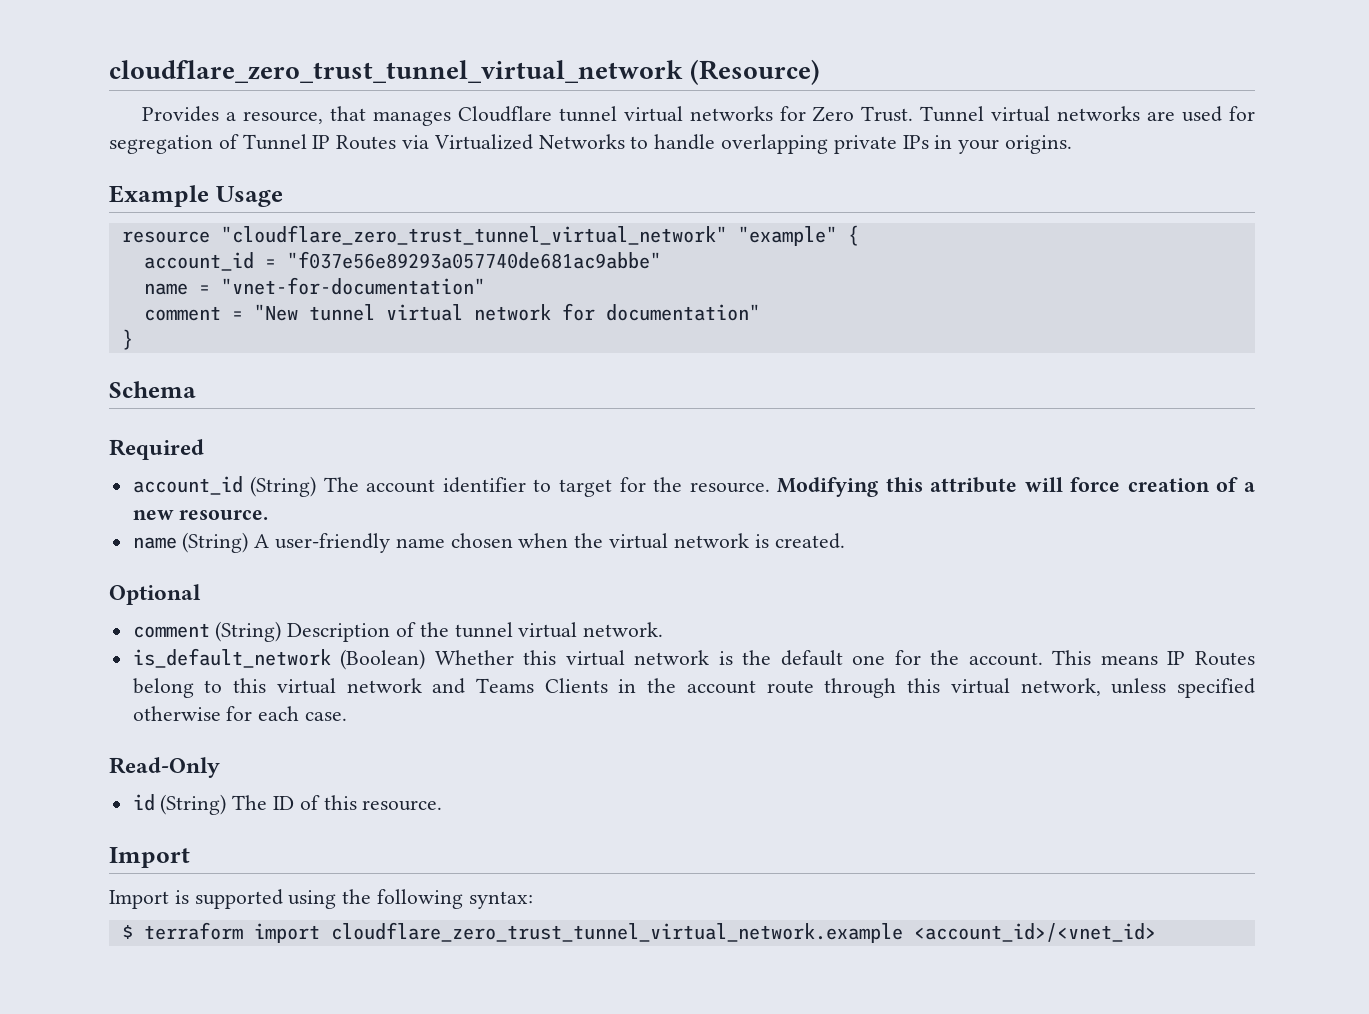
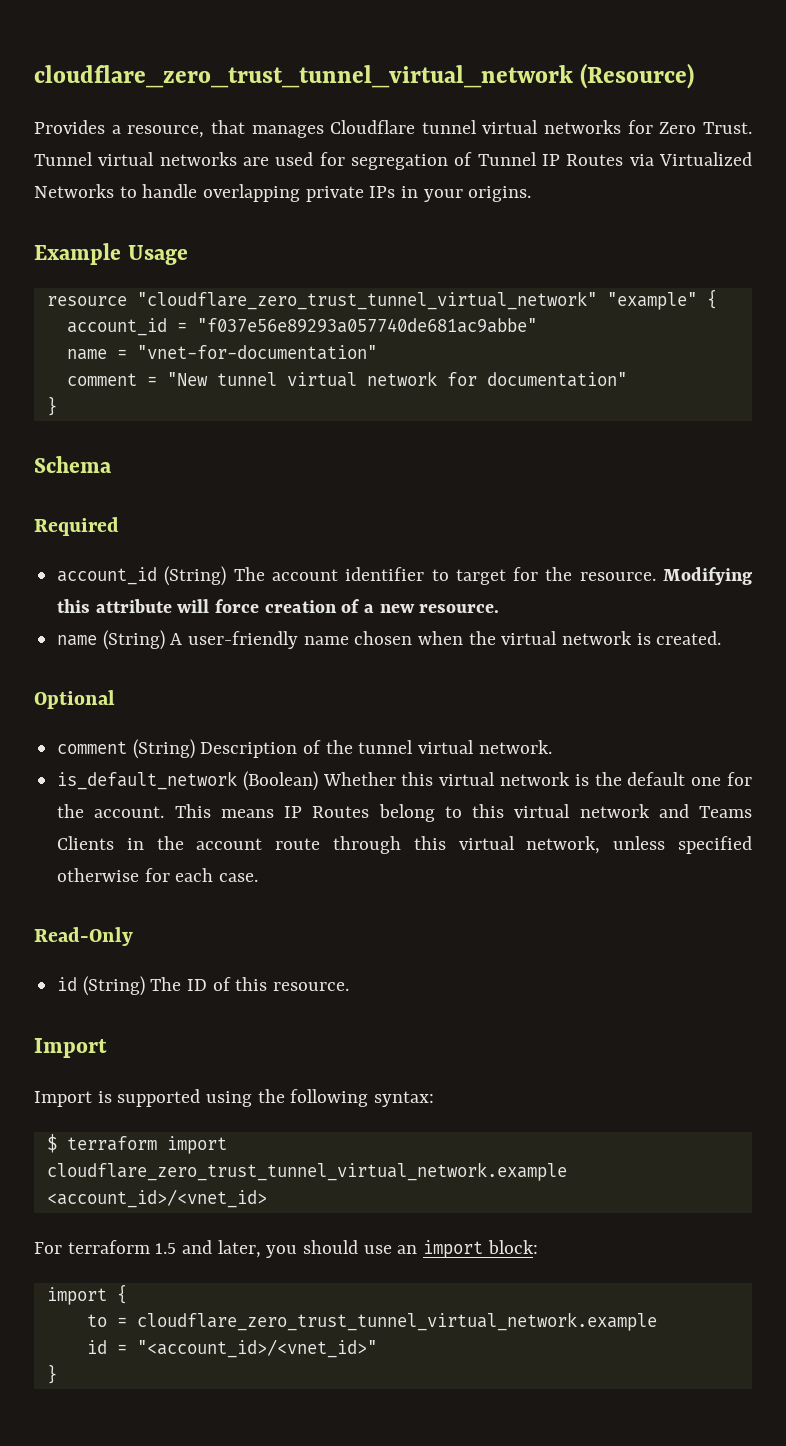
+ For terraform 1.5 and later, you should use an import block:
+ import {
+ to = cloudflare_zero_trust_tunnel_virtual_network.example
+ id = "<account_id>/<vnet_id>"
+ }

